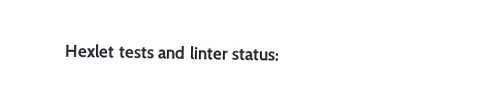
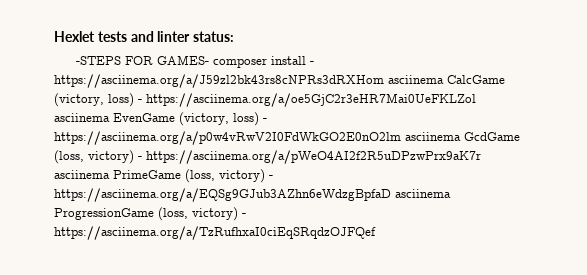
+ -STEPS FOR GAMES- composer install - https://asciinema.org/a/J59zl2bk43rs8cNPRs3dRXHom asciinema CalcGame (victory, loss) - https://asciinema.org/a/oe5GjC2r3eHR7Mai0UeFKLZol asciinema EvenGame (victory, loss) - https://asciinema.org/a/p0w4vRwV2I0FdWkGO2E0nO2lm asciinema GcdGame (loss, victory) - https://asciinema.org/a/pWeO4AI2f2R5uDPzwPrx9aK7r asciinema PrimeGame (loss, victory) - https://asciinema.org/a/EQSg9GJub3AZhn6eWdzgBpfaD asciinema ProgressionGame (loss, victory) - https://asciinema.org/a/TzRufhxaI0ciEqSRqdzOJFQef

